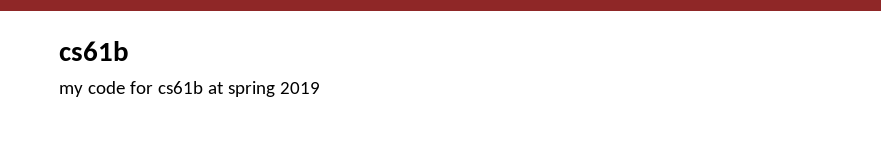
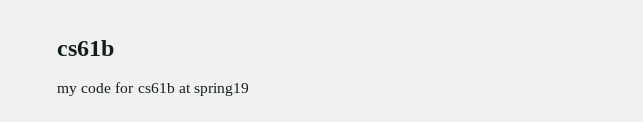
- my code for cs61b at spring 2019
+ my code for cs61b at spring19

